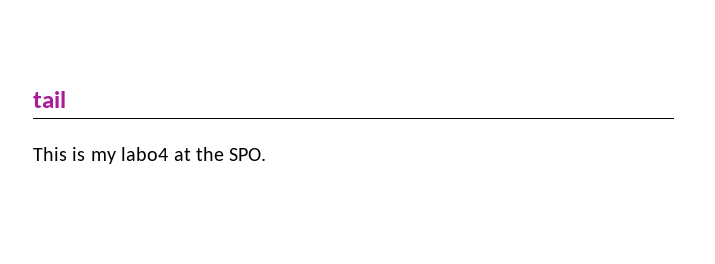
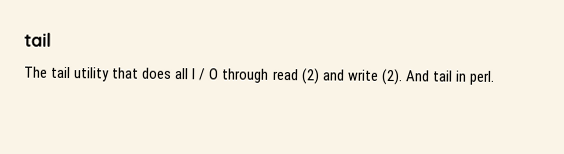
- This is my labo4 at the SPO.
+ The tail utility that does all I / O through read (2) and write (2). And tail in perl.

